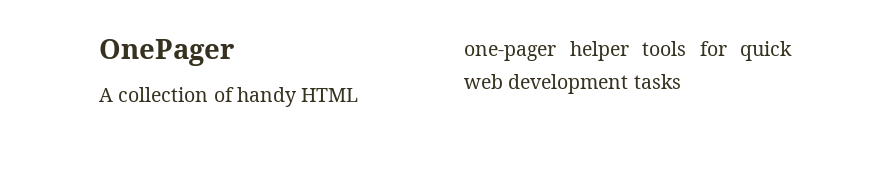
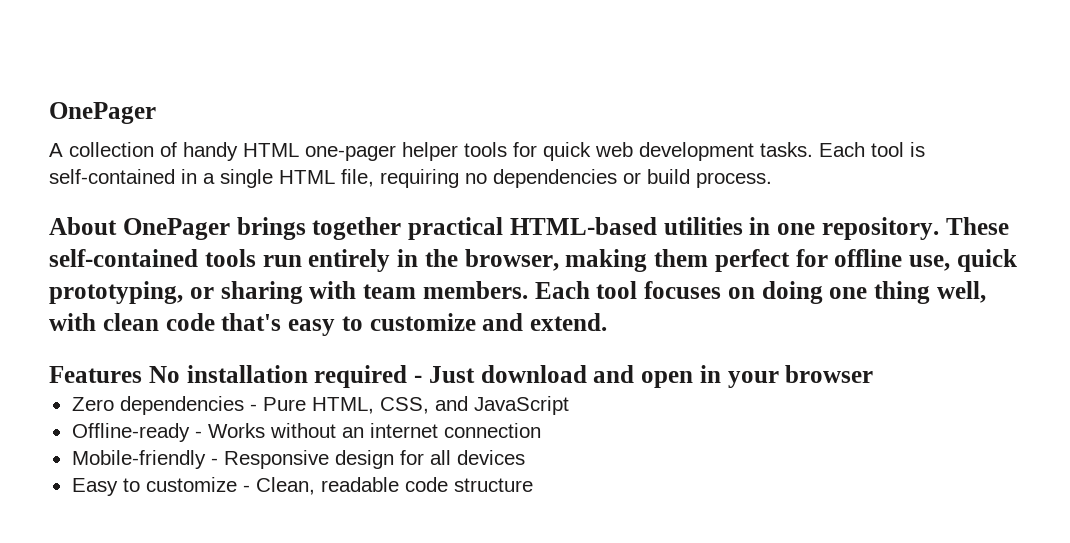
- A collection of handy HTML one-pager helper tools for quick web development tasks
+ A collection of handy HTML one-pager helper tools for quick web development tasks. Each tool is self-contained in a single HTML file, requiring no dependencies or build process.
+ About OnePager brings together practical HTML-based utilities in one repository. These self-contained tools run entirely in the browser, making them perfect for offline use, quick prototyping, or sharing with team members. Each tool focuses on doing one thing well, with clean code that's easy to customize and extend.
+ Features No installation required - Just download and open in your browser
+ Zero dependencies - Pure HTML, CSS, and JavaScript
+ Offline-ready - Works without an internet connection
+ Mobile-friendly - Responsive design for all devices
+ Easy to customize - Clean, readable code structure

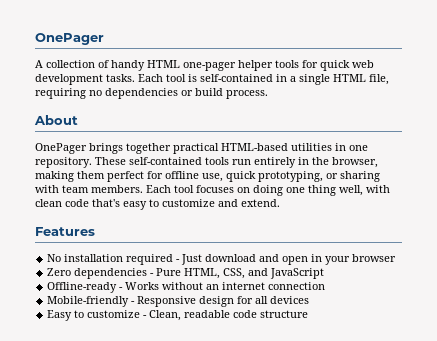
- About OnePager brings together practical HTML-based utilities in one repository.
+ About
+ OnePager brings together practical HTML-based utilities in one repository.
- Features No installation required - Just download and open in your browser
+ Features
+ No installation required - Just download and open in your browser

